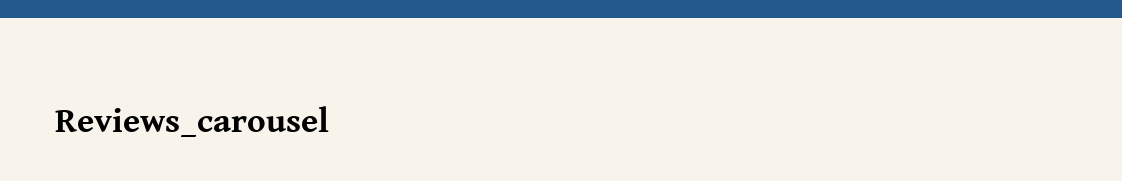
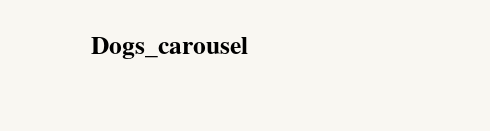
- Reviews_carousel
+ Dogs_carousel

